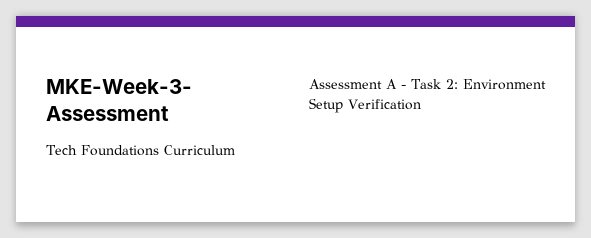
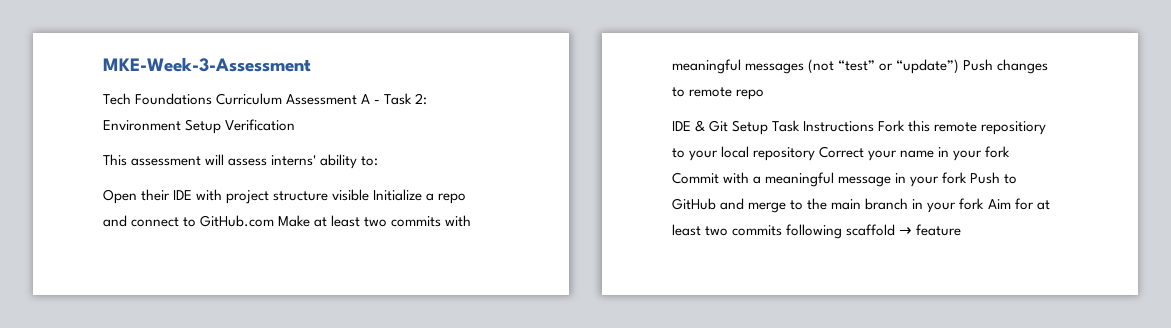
+ This assessment will assess interns' ability to:
+ Open their IDE with project structure visible Initialize a repo and connect to GitHub.com Make at least two commits with meaningful messages (not “test” or “update”) Push changes to remote repo
+ IDE & Git Setup Task Instructions Fork this remote repositiory to your local repository Correct your name in your fork Commit with a meaningful message in your fork Push to GitHub and merge to the main branch in your fork Aim for at least two commits following scaffold → feature

